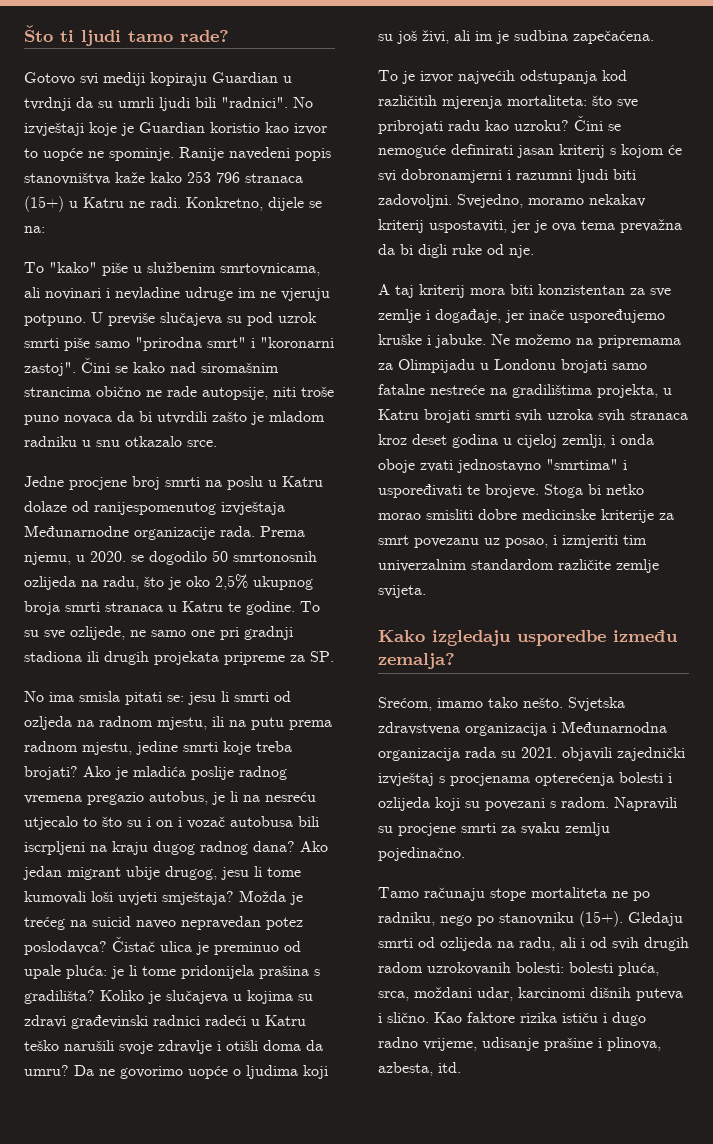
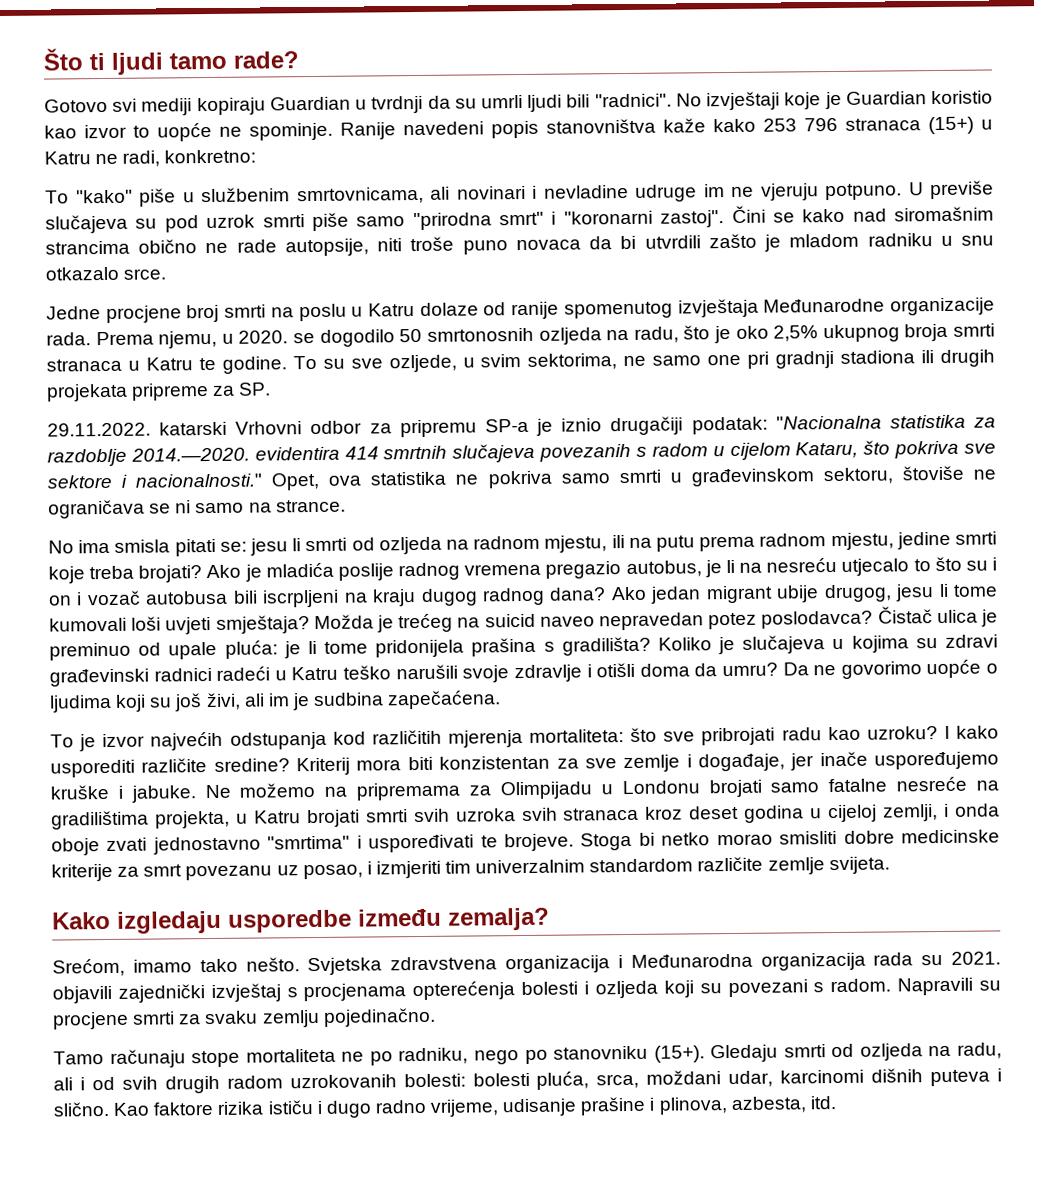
- Ranije navedeni popis stanovništva kaže kako 253 796 stranaca (15+) u Katru ne radi. Konkretno, dijele se na:
+ Ranije navedeni popis stanovništva kaže kako 253 796 stranaca (15+) u Katru ne radi, konkretno:
- Jedne procjene broj smrti na poslu u Katru dolaze od ranijespomenutog izvještaja Međunarnodne organizacije rada.
+ Jedne procjene broj smrti na poslu u Katru dolaze od ranije spomenutog izvještaja Međunarodne organizacije rada.
- Prema njemu, u 2020. se dogodilo 50 smrtonosnih ozlijeda na radu, što je oko 2,5% ukupnog broja smrti stranaca u Katru te godine.
+ Prema njemu, u 2020. se dogodilo 50 smrtonosnih ozljeda na radu, što je oko 2,5% ukupnog broja smrti stranaca u Katru te godine.
- To su sve ozlijede, ne samo one pri gradnji stadiona ili drugih projekata pripreme za SP.
+ To su sve ozljede, u svim sektorima, ne samo one pri gradnji stadiona ili drugih projekata pripreme za SP.
+ 29.11.2022. katarski Vrhovni odbor za pripremu SP-a je iznio drugačiji podatak: "Nacionalna statistika za razdoblje 2014.—2020. evidentira 414 smrtnih slučajeva povezanih s radom u cijelom Kataru, što pokriva sve sektore i nacionalnosti." Opet, ova statistika ne pokriva samo smrti u građevinskom sektoru, štoviše ne ograničava se ni samo na strance.
- Čini se nemoguće definirati jasan kriterij s kojom će svi dobronamjerni i razumni ljudi biti zadovoljni. Svejedno, moramo nekakav kriterij uspostaviti, jer je ova tema prevažna da bi digli ruke od nje.
- A taj kriterij mora biti konzistentan za sve zemlje i događaje, jer inače uspoređujemo kruške i jabuke.
+ I kako usporediti različite sredine? Kriterij mora biti konzistentan za sve zemlje i događaje, jer inače uspoređujemo kruške i jabuke.
- Ne možemo na pripremama za Olimpijadu u Londonu brojati samo fatalne nestreće na gradilištima projekta, u Katru brojati smrti svih uzroka svih stranaca kroz deset godina u cijeloj zemlji, i onda oboje zvati jednostavno "smrtima" i uspoređivati te brojeve.
+ Ne možemo na pripremama za Olimpijadu u Londonu brojati samo fatalne nesreće na gradilištima projekta, u Katru brojati smrti svih uzroka svih stranaca kroz deset godina u cijeloj zemlji, i onda oboje zvati jednostavno "smrtima" i uspoređivati te brojeve.
- Svjetska zdravstvena organizacija i Međunarnodna organizacija rada su 2021. objavili zajednički izvještaj s procjenama opterećenja bolesti i ozlijeda koji su povezani s radom.
+ Svjetska zdravstvena organizacija i Međunarodna organizacija rada su 2021. objavili zajednički izvještaj s procjenama opterećenja bolesti i ozljeda koji su povezani s radom.
- Gledaju smrti od ozlijeda na radu, ali i od svih drugih radom uzrokovanih bolesti: bolesti pluća, srca, moždani udar, karcinomi dišnih puteva i slično.
+ Gledaju smrti od ozljeda na radu, ali i od svih drugih radom uzrokovanih bolesti: bolesti pluća, srca, moždani udar, karcinomi dišnih puteva i slično.

